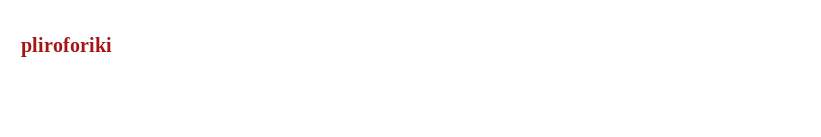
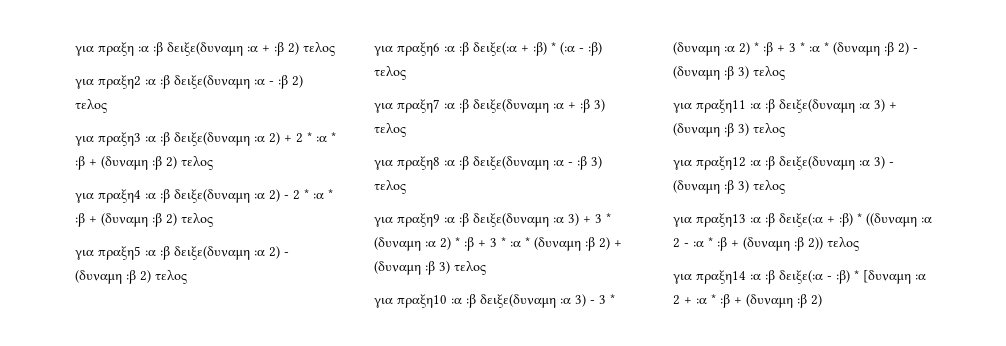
- pliroforiki
+ για πραξη :α :β δειξε(δυναμη :α + :β 2) τελος
+ για πραξη2 :α :β δειξε(δυναμη :α - :β 2) τελος
+ για πραξη3 :α :β δειξε(δυναμη :α 2) + 2 * :α * :β + (δυναμη :β 2) τελος
+ για πραξη4 :α :β δειξε(δυναμη :α 2) - 2 * :α * :β + (δυναμη :β 2) τελος
+ για πραξη5 :α :β δειξε(δυναμη :α 2) - (δυναμη :β 2) τελος
+ για πραξη6 :α :β δειξε(:α + :β) * (:α - :β) τελος
+ για πραξη7 :α :β δειξε(δυναμη :α + :β 3) τελος
+ για πραξη8 :α :β δειξε(δυναμη :α - :β 3) τελος
+ για πραξη9 :α :β δειξε(δυναμη :α 3) + 3 * (δυναμη :α 2) * :β + 3 * :α * (δυναμη :β 2) + (δυναμη :β 3) τελος
+ για πραξη10 :α :β δειξε(δυναμη :α 3) - 3 * (δυναμη :α 2) * :β + 3 * :α * (δυναμη :β 2) - (δυναμη :β 3) τελος
+ για πραξη11 :α :β δειξε(δυναμη :α 3) + (δυναμη :β 3) τελος
+ για πραξη12 :α :β δειξε(δυναμη :α 3) - (δυναμη :β 3) τελος
+ για πραξη13 :α :β δειξε(:α + :β) * ((δυναμη :α 2 - :α * :β + (δυναμη :β 2)) τελος
+ για πραξη14 :α :β δειξε(:α - :β) * [δυναμη :α 2 + :α * :β + (δυναμη :β 2)

